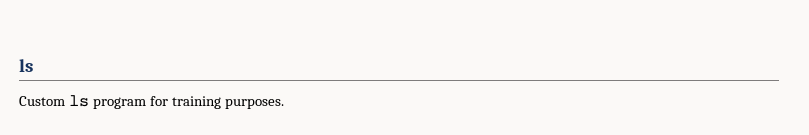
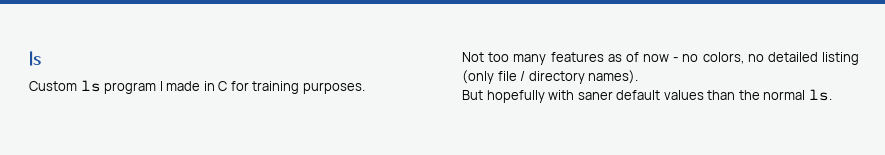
- Custom ls program for training purposes.
+ Custom ls program I made in C for training purposes.
+ Not too many features as of now - no colors, no detailed listing (only file / directory names).
+ But hopefully with saner default values than the normal ls.

